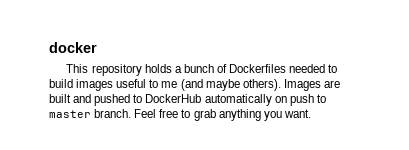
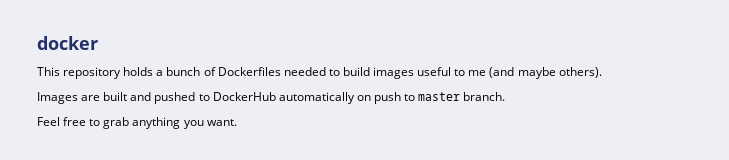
- This repository holds a bunch of Dockerfiles needed to build images useful to me (and maybe others). Images are built and pushed to DockerHub automatically on push to master branch. Feel free to grab anything you want.
+ This repository holds a bunch of Dockerfiles needed to build images useful to me (and maybe others).
+ Images are built and pushed to DockerHub automatically on push to master branch.
+ Feel free to grab anything you want.

